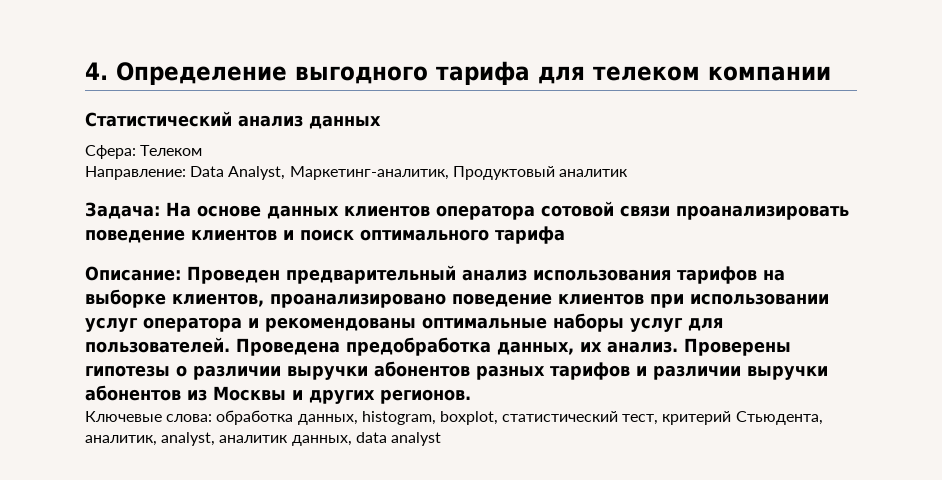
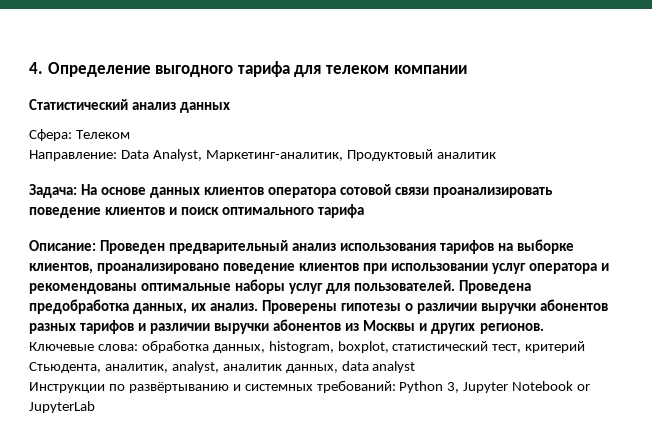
+ Инструкции по развёртыванию и системных требований: Python 3, Jupyter Notebook or JupyterLab

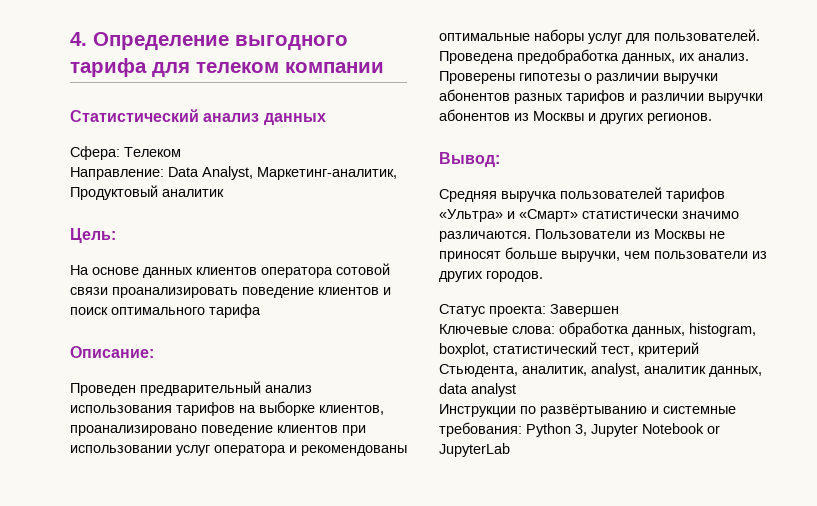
- Задача: На основе данных клиентов оператора сотовой связи проанализировать поведение клиентов и поиск оптимального тарифа
+ Цель:
+ На основе данных клиентов оператора сотовой связи проанализировать поведение клиентов и поиск оптимального тарифа
- Описание: Проведен предварительный анализ использования тарифов на выборке клиентов, проанализировано поведение клиентов при использовании услуг оператора и рекомендованы оптимальные наборы услуг для пользователей.
+ Описание:
+ Проведен предварительный анализ использования тарифов на выборке клиентов, проанализировано поведение клиентов при использовании услуг оператора и рекомендованы оптимальные наборы услуг для пользователей.
+ Вывод:
+ Средняя выручка пользователей тарифов «Ультра» и «Смарт» статистически значимо различаются. Пользователи из Москвы не приносят больше выручки, чем пользователи из других городов.
+ Статус проекта: Завершен
- Инструкции по развёртыванию и системных требований: Python 3, Jupyter Notebook or JupyterLab
+ Инструкции по развёртыванию и системные требования: Python 3, Jupyter Notebook or JupyterLab

